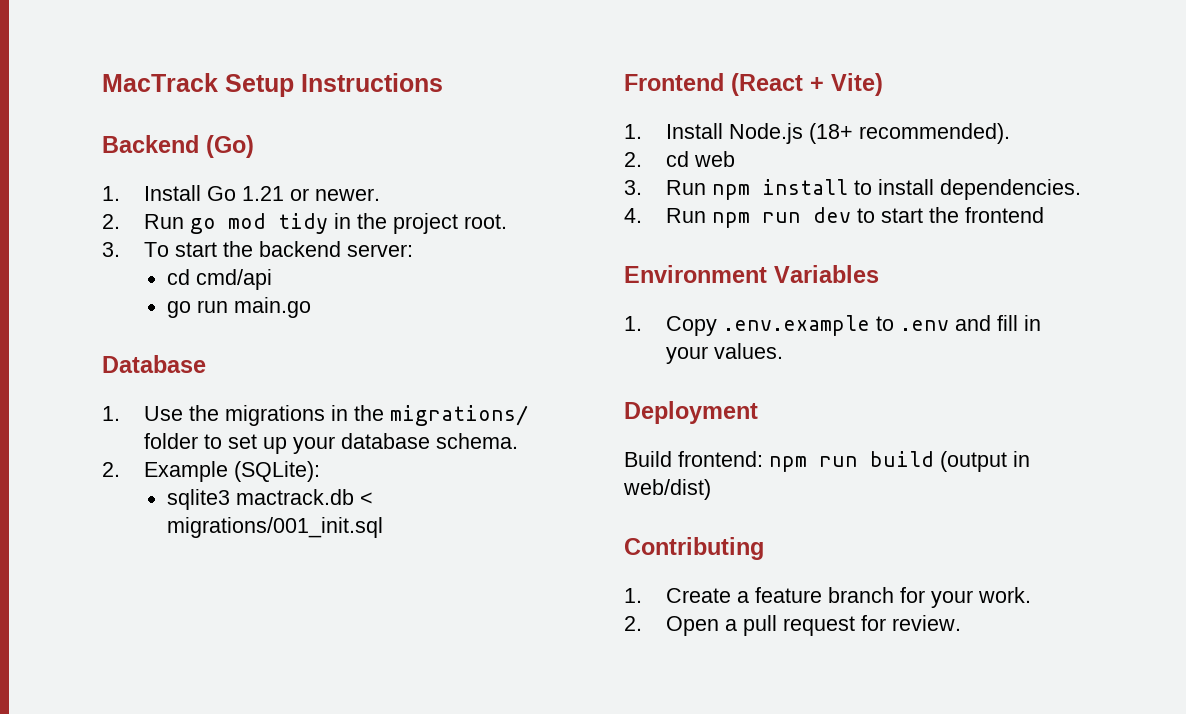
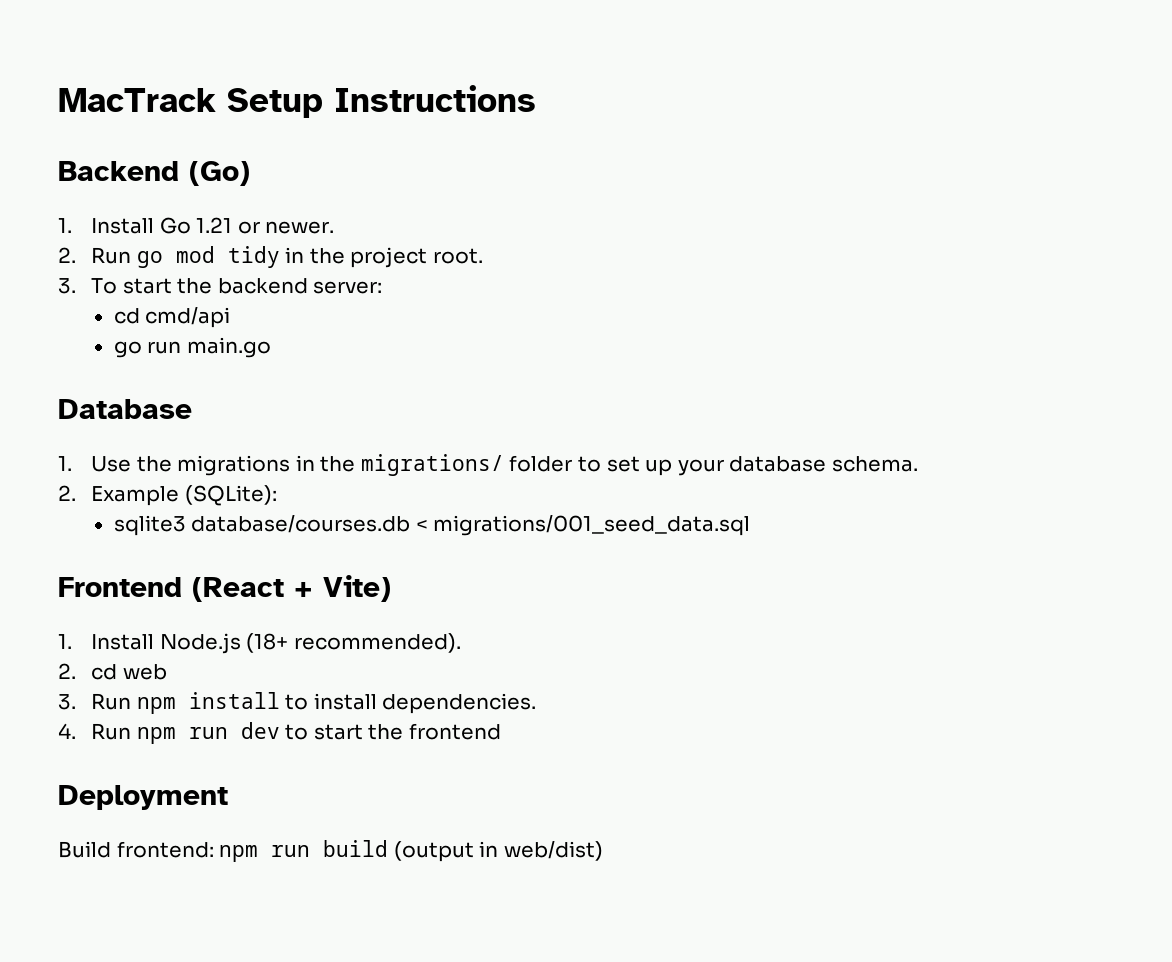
- sqlite3 mactrack.db < migrations/001_init.sql
+ sqlite3 database/courses.db < migrations/001_seed_data.sql
- Environment Variables
- 1. Copy .env.example to .env and fill in your values.
- Contributing
- 1. Create a feature branch for your work.
- 2. Open a pull request for review.

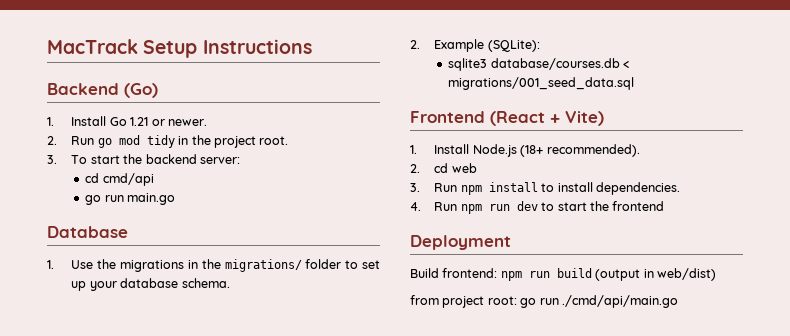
+ from project root: go run ./cmd/api/main.go

